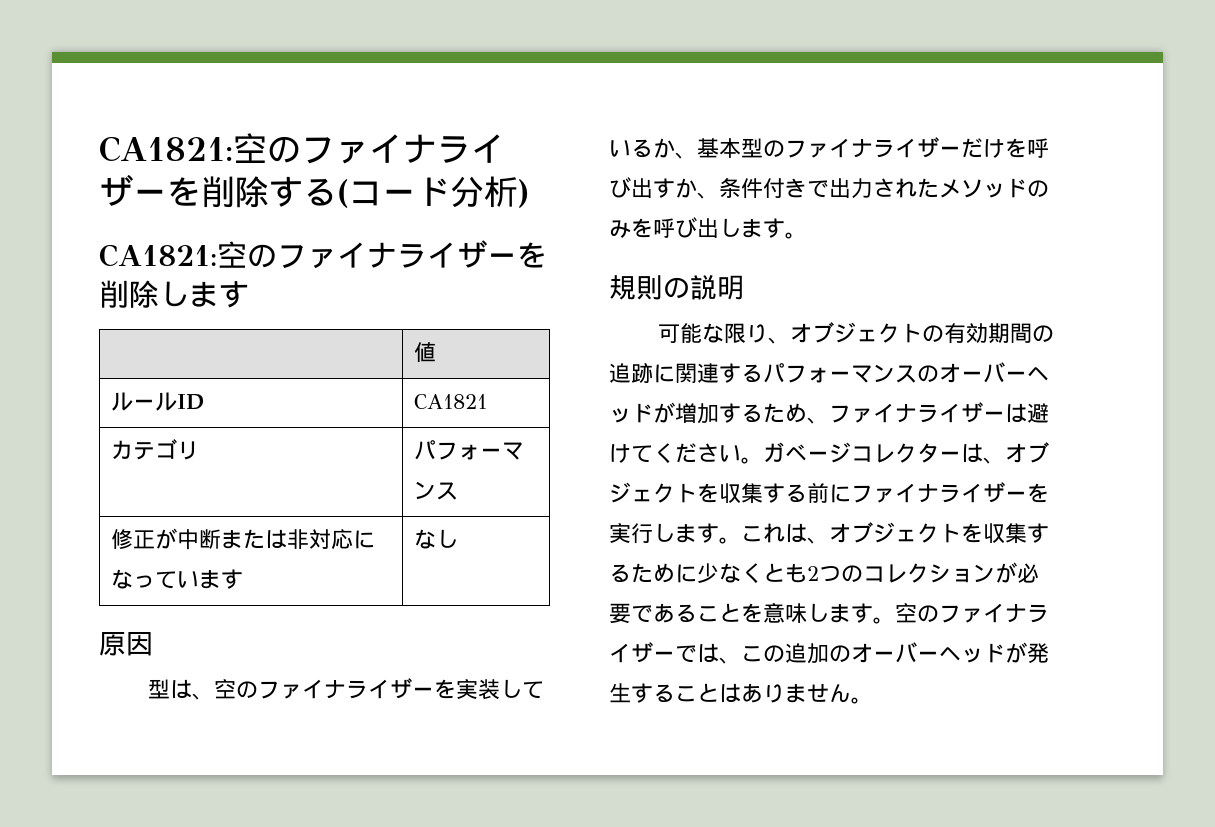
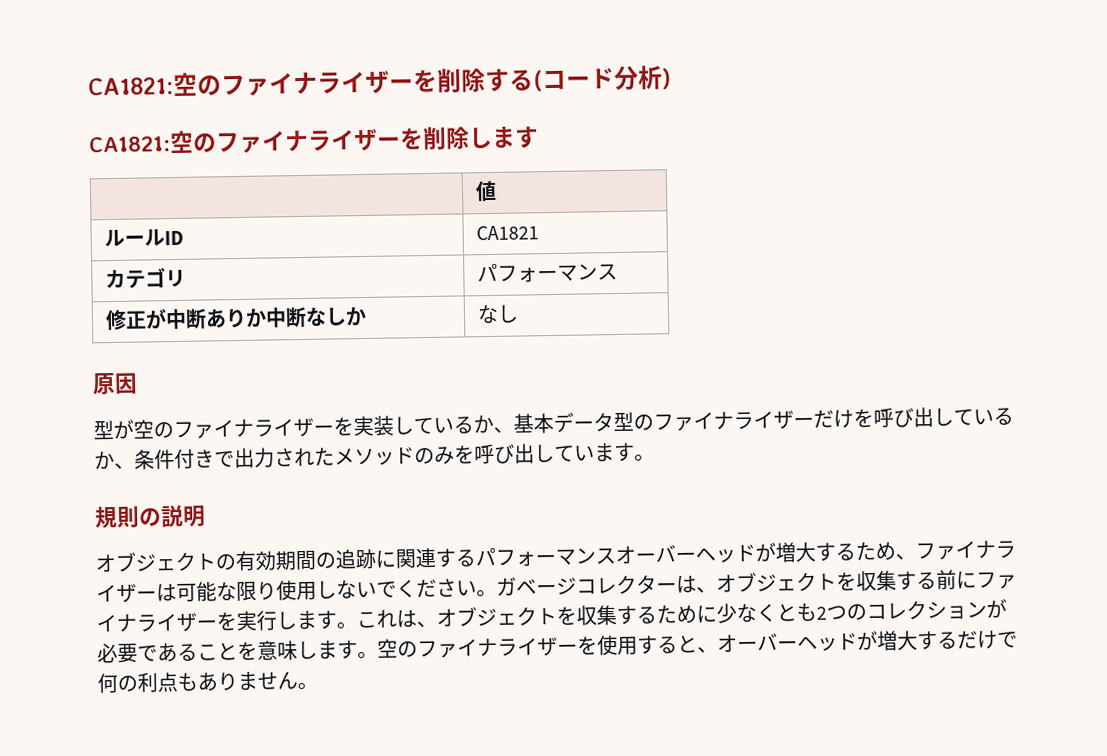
- 修正が中断または非対応になっています | なし
+ 修正が中断ありか中断なしか | なし
- 型は、空のファイナライザーを実装しているか、基本型のファイナライザーだけを呼び出すか、条件付きで出力されたメソッドのみを呼び出します。
+ 型が空のファイナライザーを実装しているか、基本データ型のファイナライザーだけを呼び出しているか、条件付きで出力されたメソッドのみを呼び出しています。
- 可能な限り、オブジェクトの有効期間の追跡に関連するパフォーマンスのオーバーヘッドが増加するため、ファイナライザーは避けてください。
+ オブジェクトの有効期間の追跡に関連するパフォーマンスオーバーヘッドが増大するため、ファイナライザーは可能な限り使用しないでください。
- 空のファイナライザーでは、この追加のオーバーヘッドが発生することはありません。
+ 空のファイナライザーを使用すると、オーバーヘッドが増大するだけで何の利点もありません。

